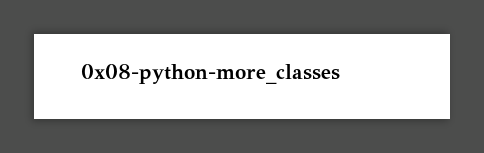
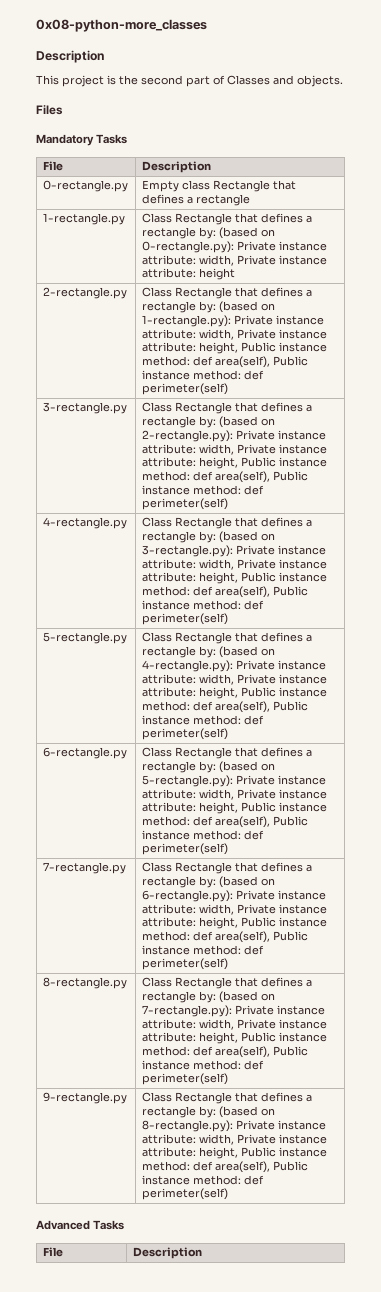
  0x08-python-more_classes
+ Description
+ This project is the second part of Classes and objects.
+ Files
+ Mandatory Tasks
+ File | Description
+ 0-rectangle.py | Empty class Rectangle that defines a rectangle
+ 1-rectangle.py | Class Rectangle that defines a rectangle by: (based on 0-rectangle.py): Private instance attribute: width, Private instance attribute: height
+ 2-rectangle.py | Class Rectangle that defines a rectangle by: (based on 1-rectangle.py): Private instance attribute: width, Private instance attribute: height, Public instance method: def area(self), Public instance method: def perimeter(self)
+ 3-rectangle.py | Class Rectangle that defines a rectangle by: (based on 2-rectangle.py): Private instance attribute: width, Private instance attribute: height, Public instance method: def area(self), Public instance method: def perimeter(self)
+ 4-rectangle.py | Class Rectangle that defines a rectangle by: (based on 3-rectangle.py): Private instance attribute: width, Private instance attribute: height, Public instance method: def area(self), Public instance method: def perimeter(self)
+ 5-rectangle.py | Class Rectangle that defines a rectangle by: (based on 4-rectangle.py): Private instance attribute: width, Private instance attribute: height, Public instance method: def area(self), Public instance method: def perimeter(self)
+ 6-rectangle.py | Class Rectangle that defines a rectangle by: (based on 5-rectangle.py): Private instance attribute: width, Private instance attribute: height, Public instance method: def area(self), Public instance method: def perimeter(self)
+ 7-rectangle.py | Class Rectangle that defines a rectangle by: (based on 6-rectangle.py): Private instance attribute: width, Private instance attribute: height, Public instance method: def area(self), Public instance method: def perimeter(self)
+ 8-rectangle.py | Class Rectangle that defines a rectangle by: (based on 7-rectangle.py): Private instance attribute: width, Private instance attribute: height, Public instance method: def area(self), Public instance method: def perimeter(self)
+ 9-rectangle.py | Class Rectangle that defines a rectangle by: (based on 8-rectangle.py): Private instance attribute: width, Private instance attribute: height, Public instance method: def area(self), Public instance method: def perimeter(self)
+ Advanced Tasks
+ File | Description

